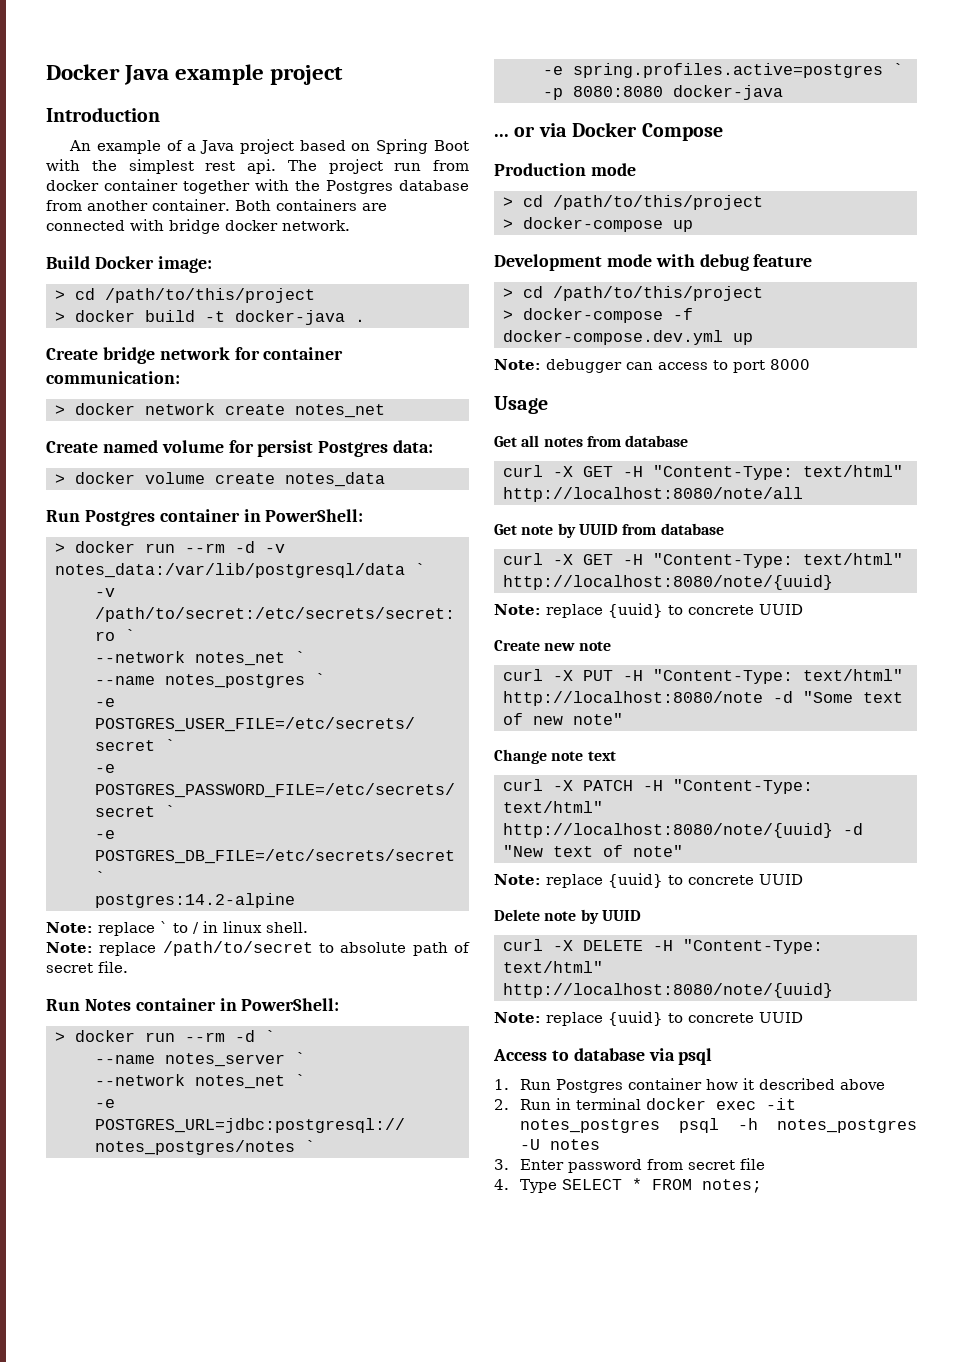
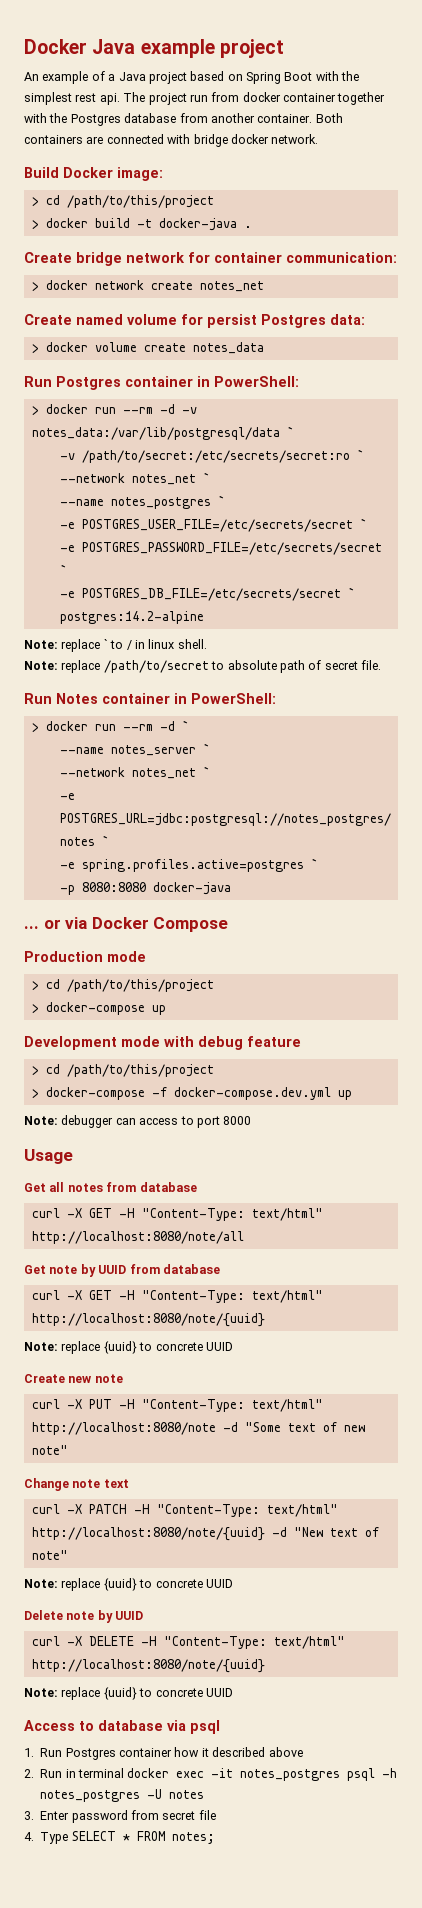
- Introduction

